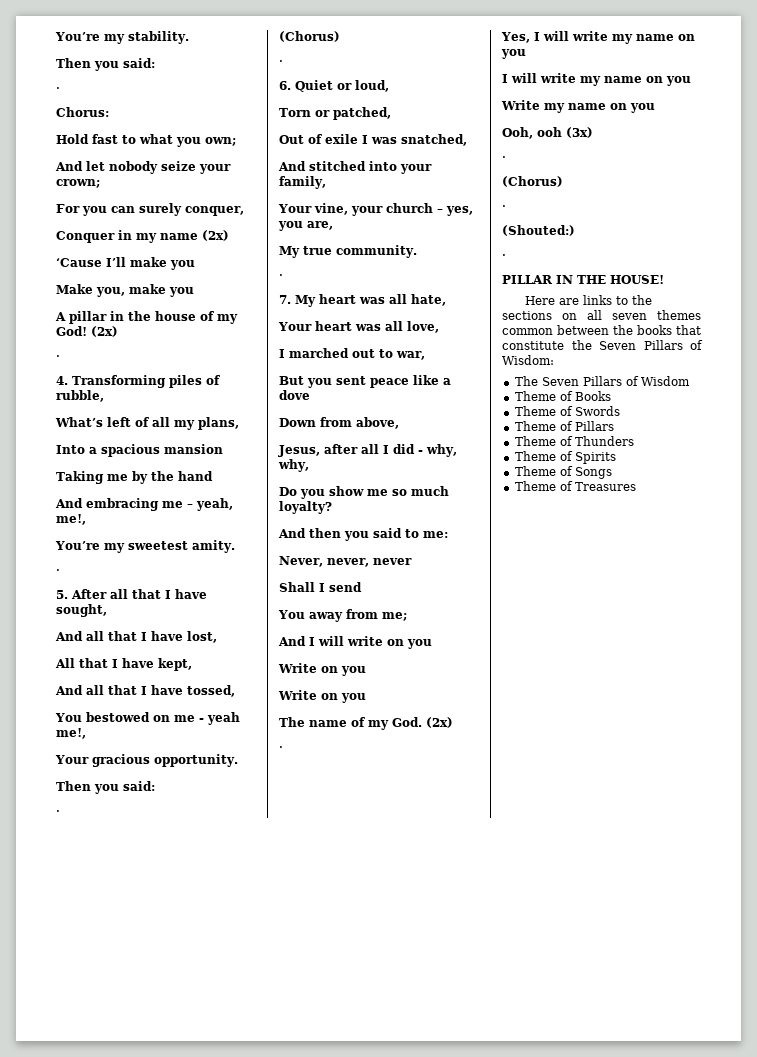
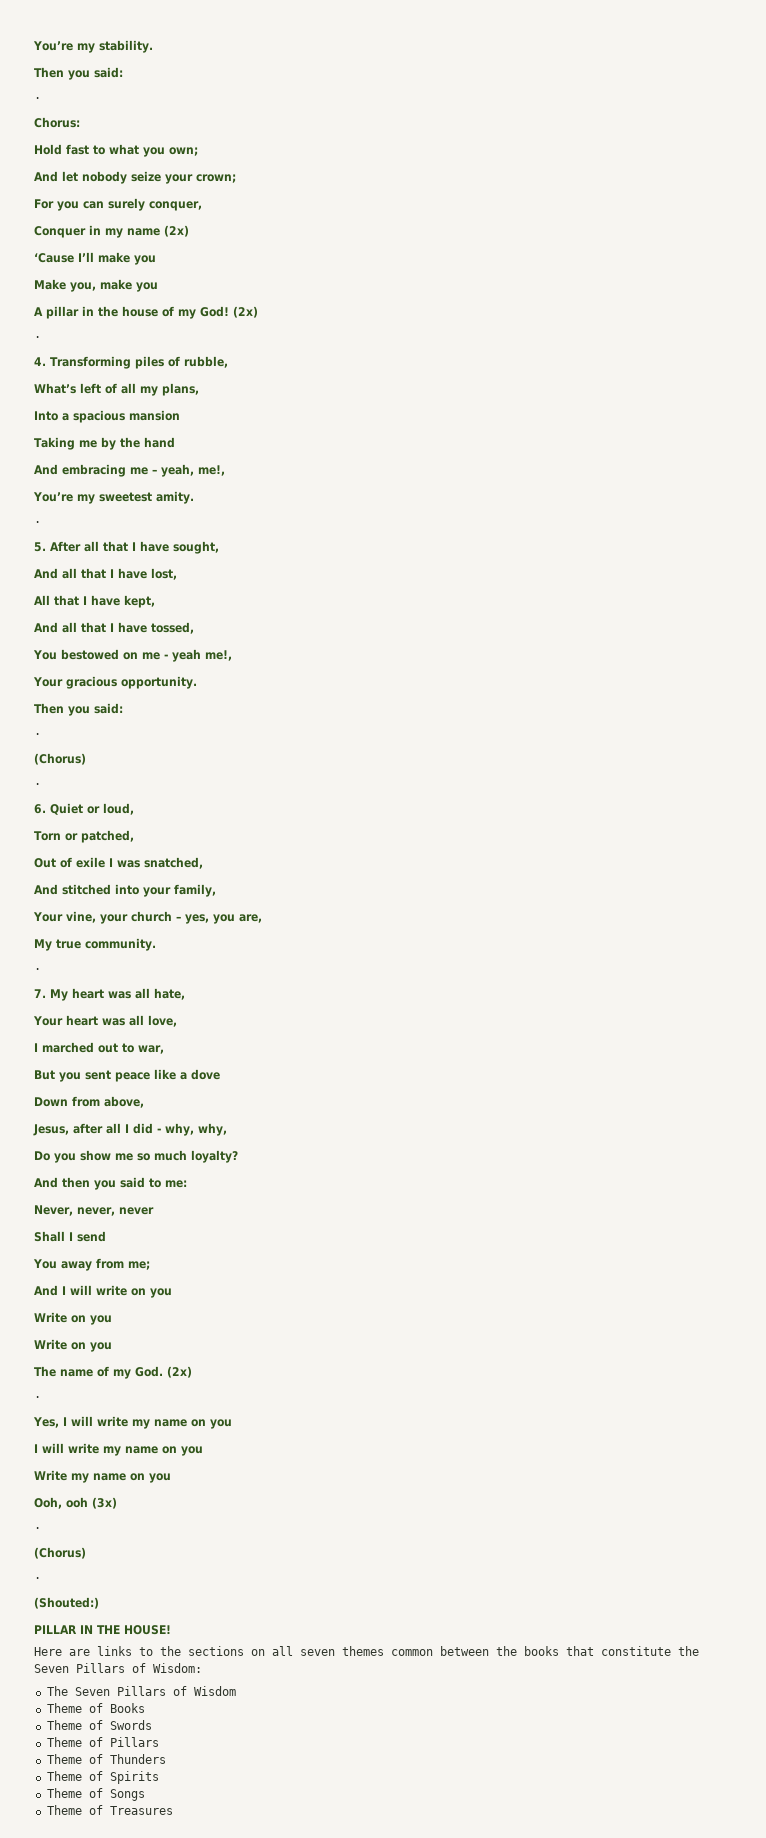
  (Shouted:)
- .

